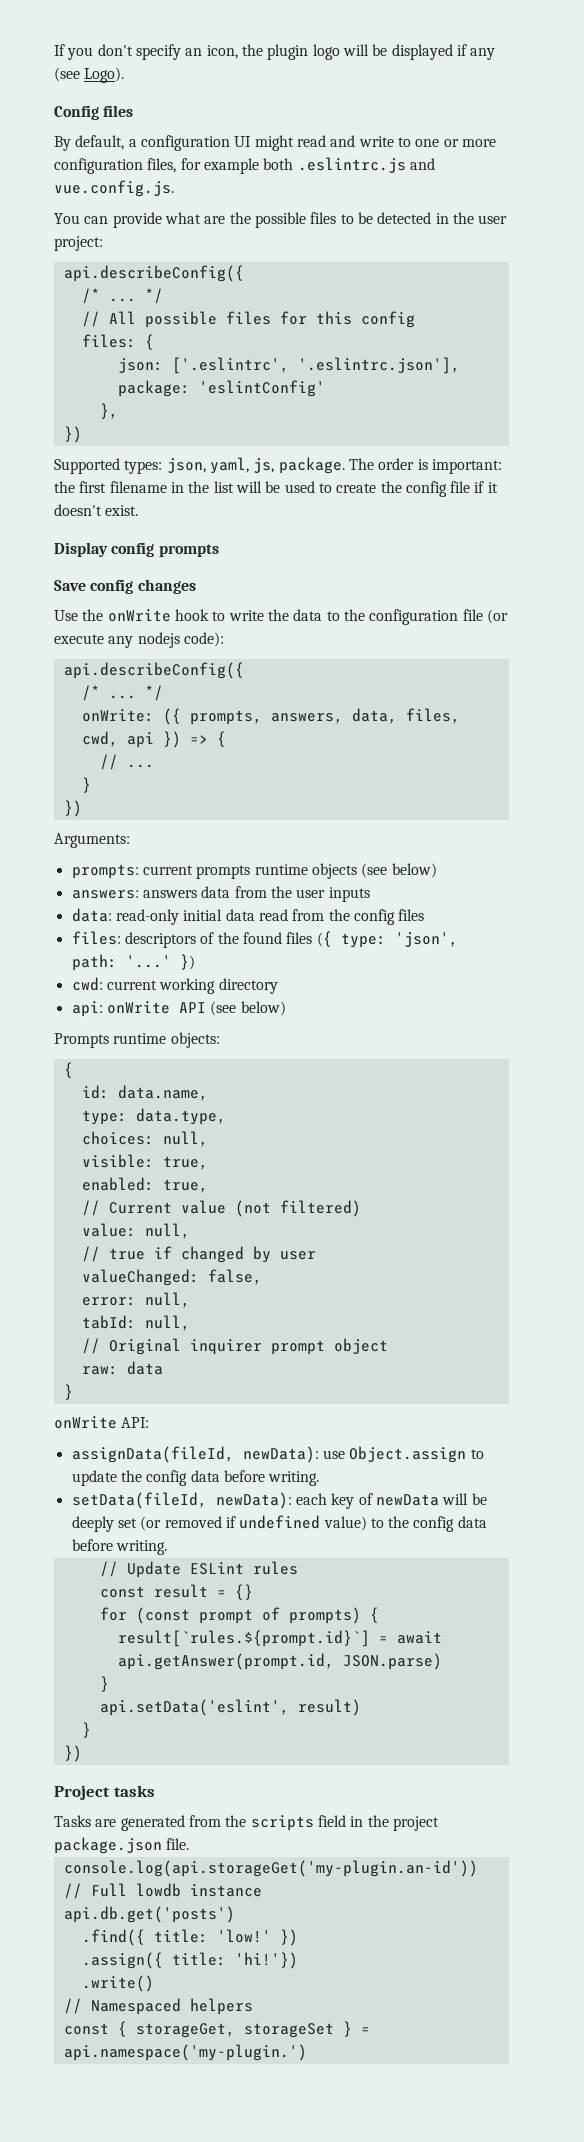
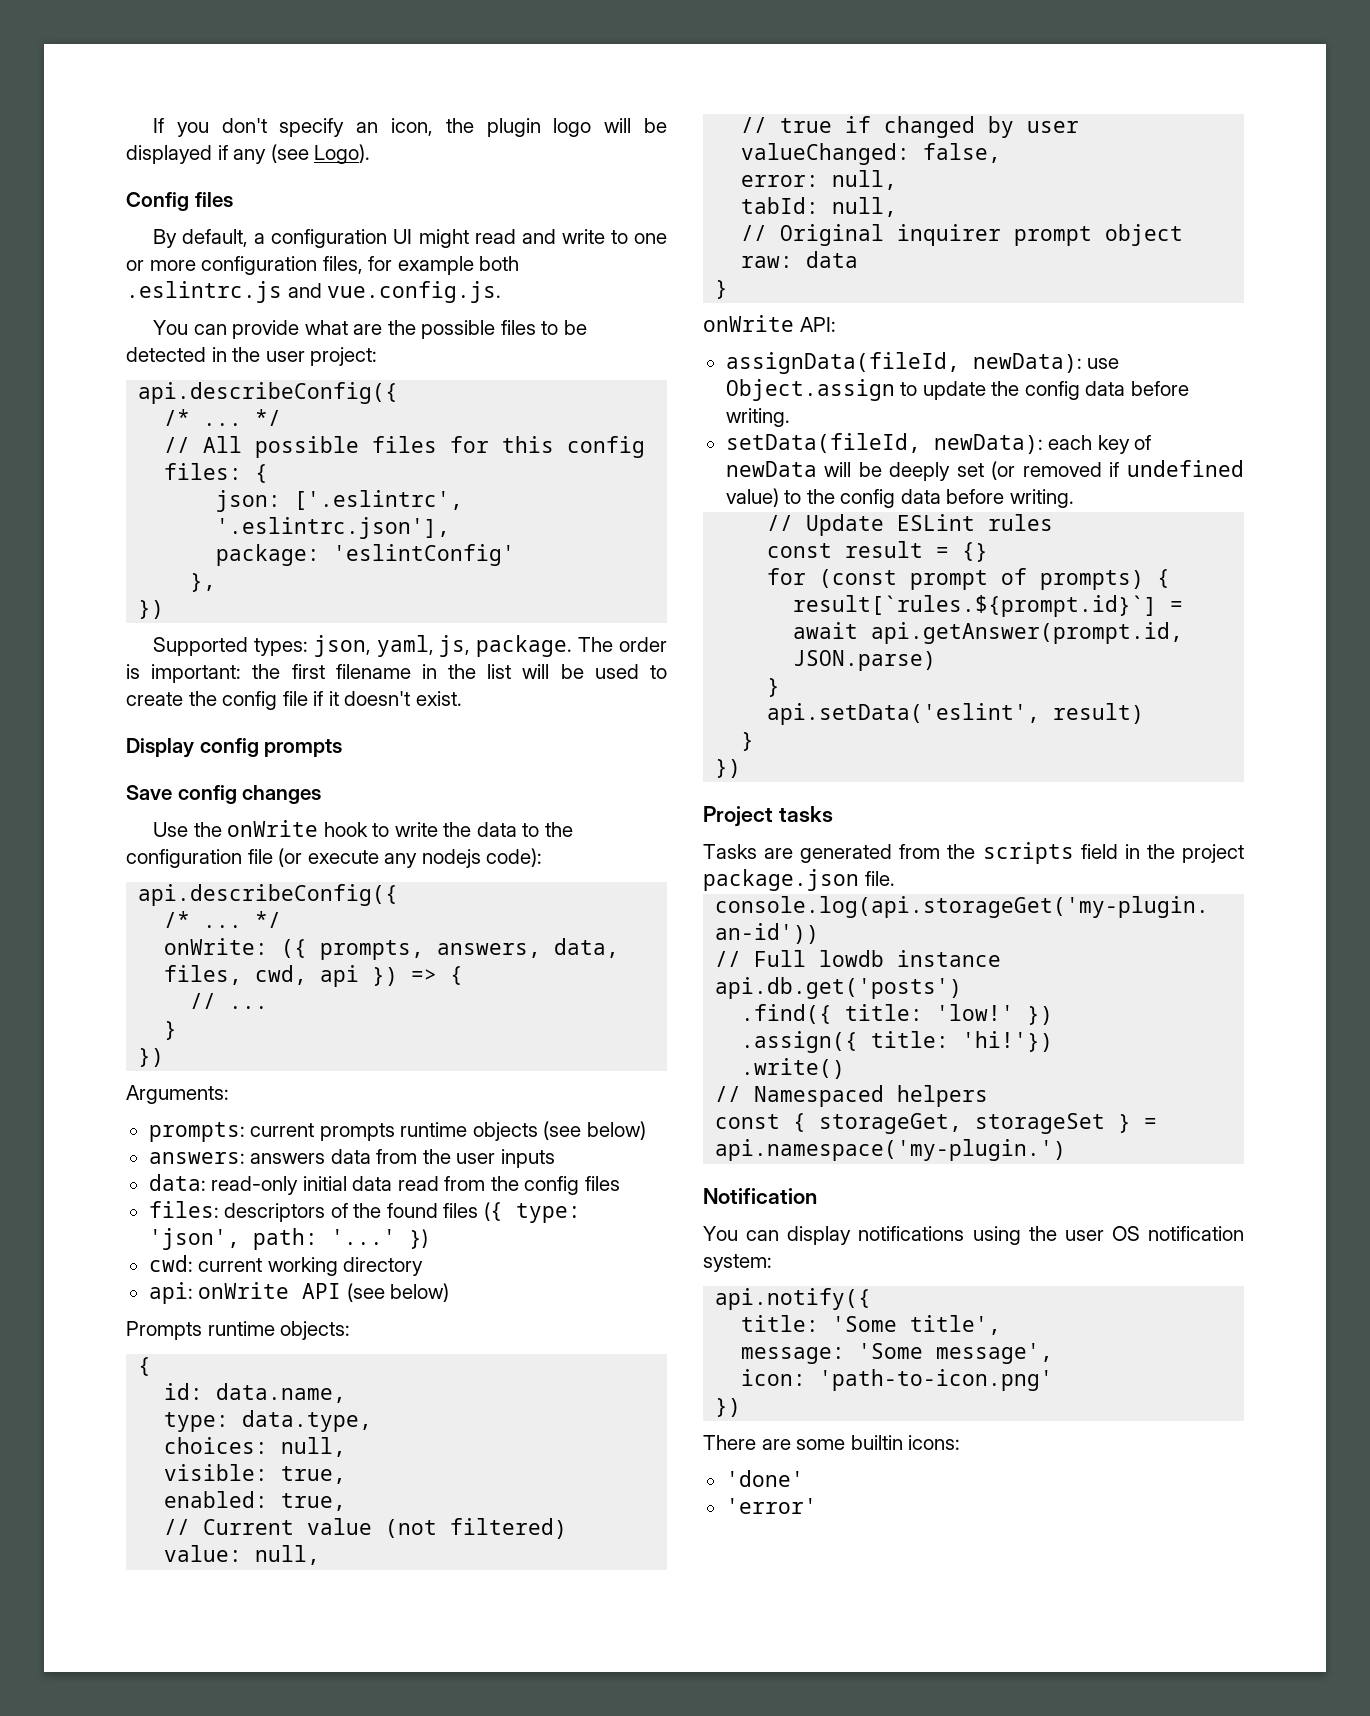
+ Notification
+ You can display notifications using the user OS notification system:
+ api.notify({
+ title: 'Some title',
+ message: 'Some message',
+ icon: 'path-to-icon.png'
+ })
+ There are some builtin icons:
+ 'done'
+ 'error'

